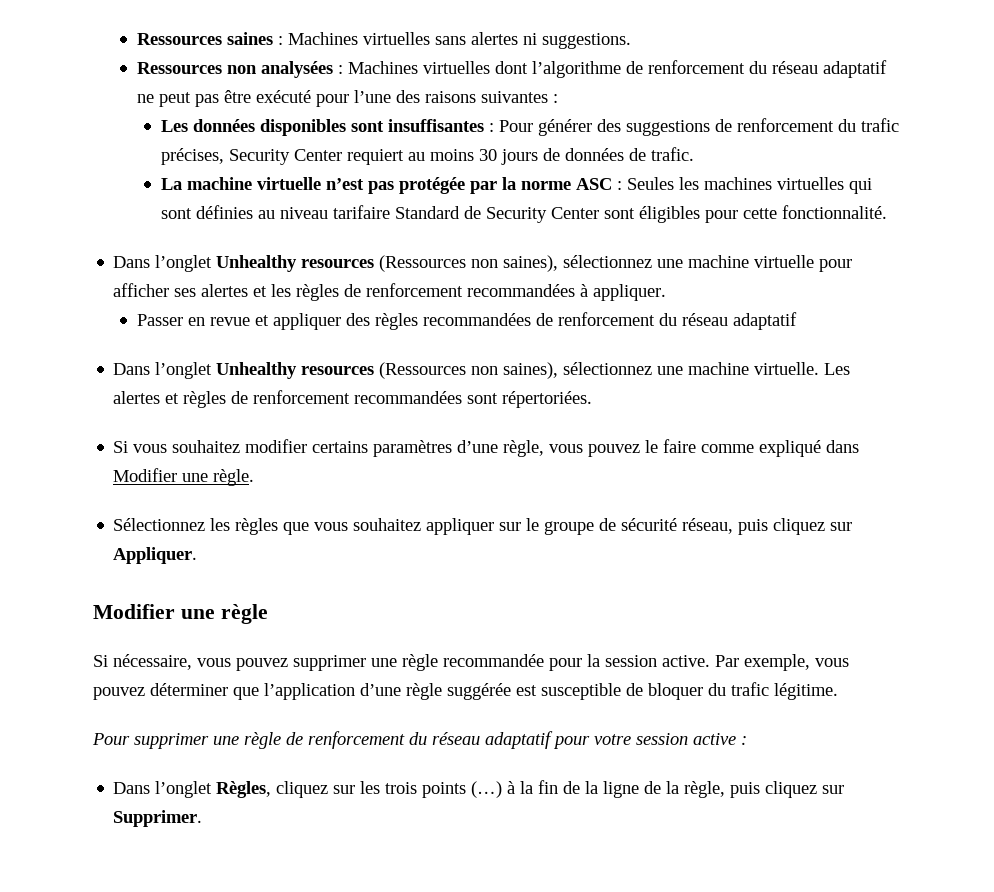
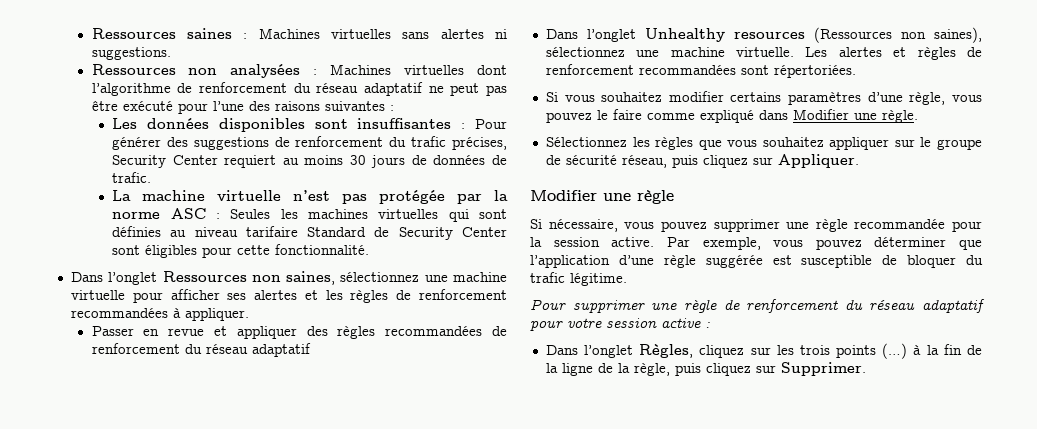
- Dans l’onglet Unhealthy resources (Ressources non saines), sélectionnez une machine virtuelle pour afficher ses alertes et les règles de renforcement recommandées à appliquer.
+ Dans l’onglet Ressources non saines, sélectionnez une machine virtuelle pour afficher ses alertes et les règles de renforcement recommandées à appliquer.

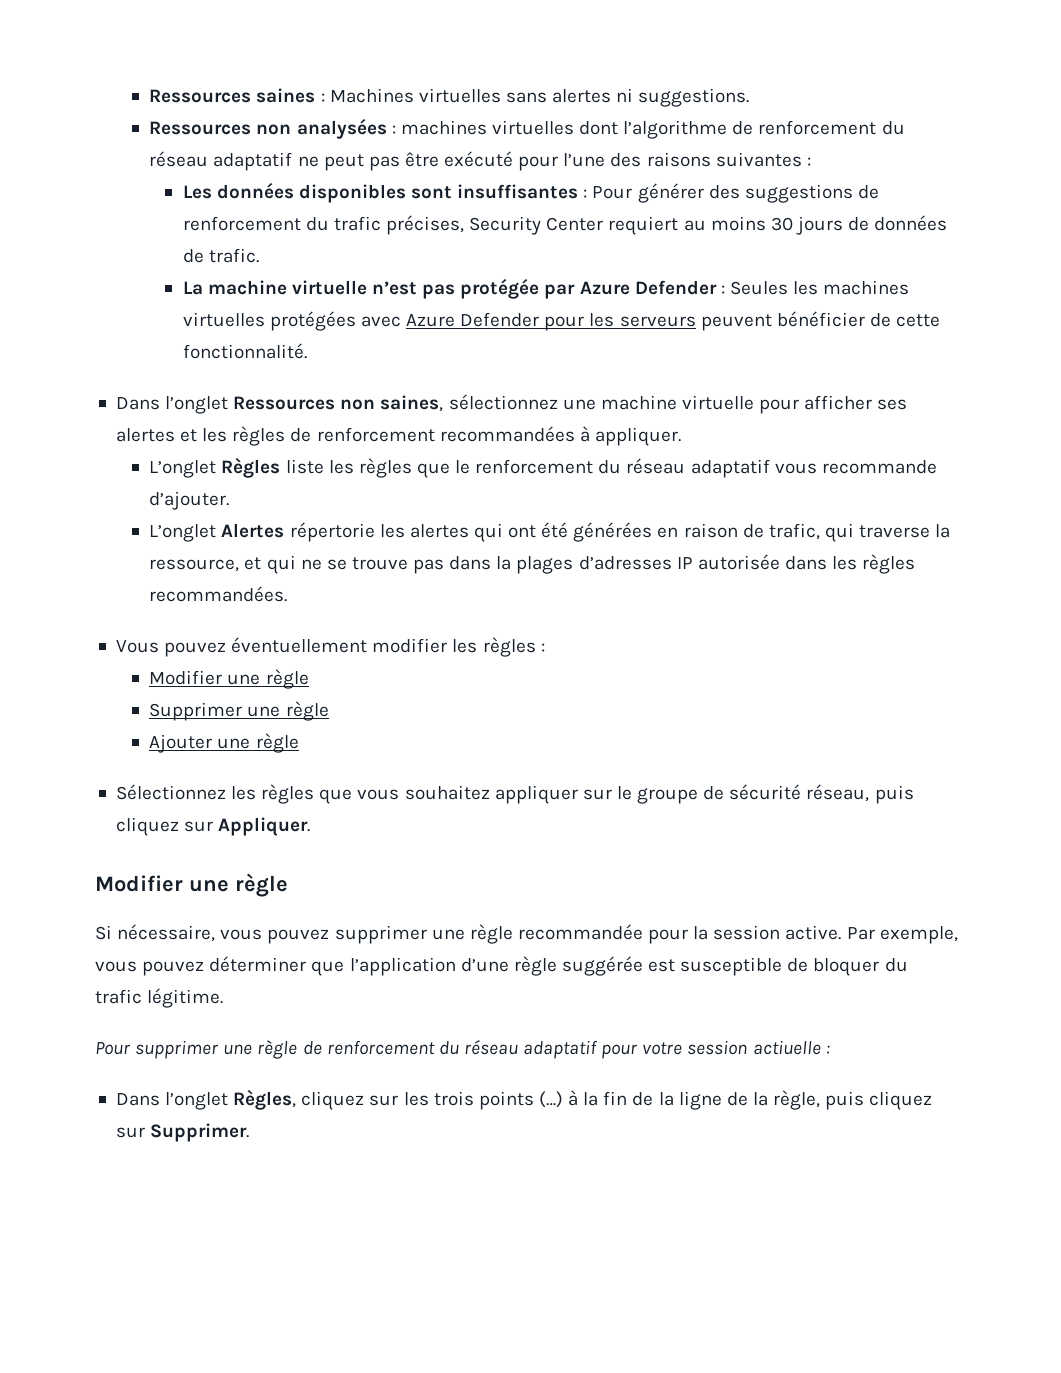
- Ressources non analysées : Machines virtuelles dont l’algorithme de renforcement du réseau adaptatif ne peut pas être exécuté pour l’une des raisons suivantes :
+ Ressources non analysées : machines virtuelles dont l’algorithme de renforcement du réseau adaptatif ne peut pas être exécuté pour l’une des raisons suivantes :
- La machine virtuelle n’est pas protégée par la norme ASC : Seules les machines virtuelles qui sont définies au niveau tarifaire Standard de Security Center sont éligibles pour cette fonctionnalité.
+ La machine virtuelle n’est pas protégée par Azure Defender : Seules les machines virtuelles protégées avec Azure Defender pour les serveurs peuvent bénéficier de cette fonctionnalité.
- Passer en revue et appliquer des règles recommandées de renforcement du réseau adaptatif
- Dans l’onglet Unhealthy resources (Ressources non saines), sélectionnez une machine virtuelle. Les alertes et règles de renforcement recommandées sont répertoriées.
- Si vous souhaitez modifier certains paramètres d’une règle, vous pouvez le faire comme expliqué dans Modifier une règle.
+ L’onglet Règles liste les règles que le renforcement du réseau adaptatif vous recommande d’ajouter.
+ L’onglet Alertes répertorie les alertes qui ont été générées en raison de trafic, qui traverse la ressource, et qui ne se trouve pas dans la plages d’adresses IP autorisée dans les règles recommandées.
+ Vous pouvez éventuellement modifier les règles :
+ Modifier une règle
+ Supprimer une règle
+ Ajouter une règle
- Pour supprimer une règle de renforcement du réseau adaptatif pour votre session active :
+ Pour supprimer une règle de renforcement du réseau adaptatif pour votre session actiuelle :

